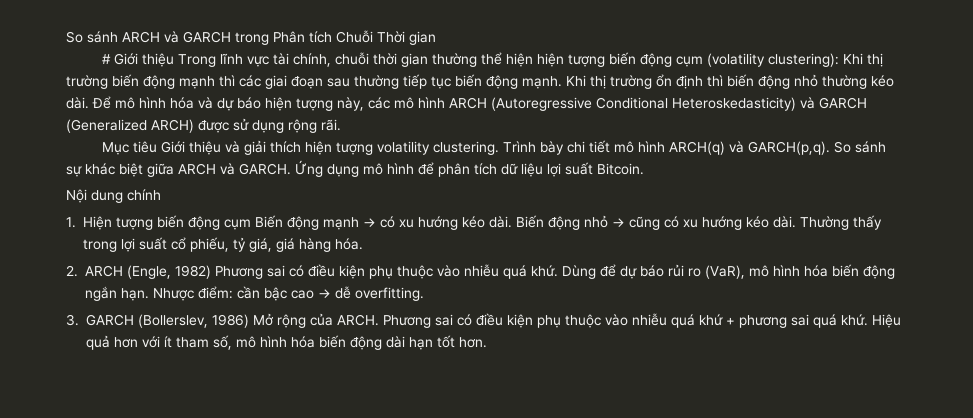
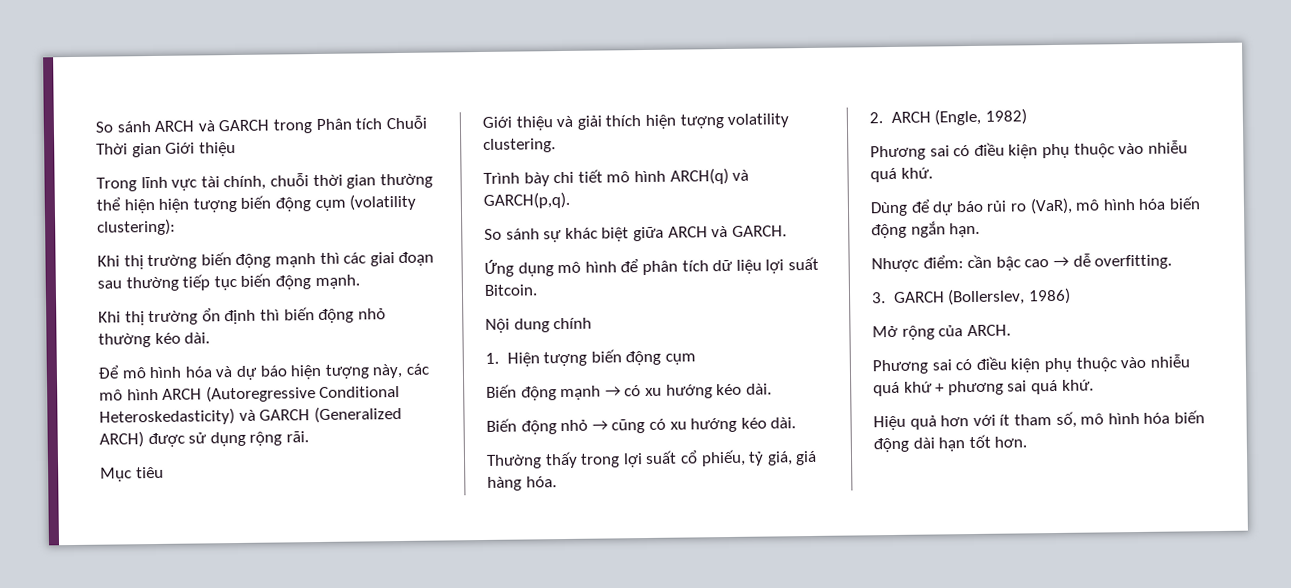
- So sánh ARCH và GARCH trong Phân tích Chuỗi Thời gian
- # Giới thiệu Trong lĩnh vực tài chính, chuỗi thời gian thường thể hiện hiện tượng biến động cụm (volatility clustering): Khi thị trường biến động mạnh thì các giai đoạn sau thường tiếp tục biến động mạnh. Khi thị trường ổn định thì biến động nhỏ thường kéo dài. Để mô hình hóa và dự báo hiện tượng này, các mô hình ARCH (Autoregressive Conditional Heteroskedasticity) và GARCH (Generalized ARCH) được sử dụng rộng rãi.
+ So sánh ARCH và GARCH trong Phân tích Chuỗi Thời gian Giới thiệu
+ Trong lĩnh vực tài chính, chuỗi thời gian thường thể hiện hiện tượng biến động cụm (volatility clustering):
+ Khi thị trường biến động mạnh thì các giai đoạn sau thường tiếp tục biến động mạnh.
+ Khi thị trường ổn định thì biến động nhỏ thường kéo dài.
+ Để mô hình hóa và dự báo hiện tượng này, các mô hình ARCH (Autoregressive Conditional Heteroskedasticity) và GARCH (Generalized ARCH) được sử dụng rộng rãi.
- Mục tiêu Giới thiệu và giải thích hiện tượng volatility clustering. Trình bày chi tiết mô hình ARCH(q) và GARCH(p,q). So sánh sự khác biệt giữa ARCH và GARCH. Ứng dụng mô hình để phân tích dữ liệu lợi suất Bitcoin.
+ Mục tiêu
+ Giới thiệu và giải thích hiện tượng volatility clustering.
+ Trình bày chi tiết mô hình ARCH(q) và GARCH(p,q).
+ So sánh sự khác biệt giữa ARCH và GARCH.
+ Ứng dụng mô hình để phân tích dữ liệu lợi suất Bitcoin.
- 1. Hiện tượng biến động cụm Biến động mạnh → có xu hướng kéo dài. Biến động nhỏ → cũng có xu hướng kéo dài. Thường thấy trong lợi suất cổ phiếu, tỷ giá, giá hàng hóa.
+ 1. Hiện tượng biến động cụm
+ Biến động mạnh → có xu hướng kéo dài.
+ Biến động nhỏ → cũng có xu hướng kéo dài.
+ Thường thấy trong lợi suất cổ phiếu, tỷ giá, giá hàng hóa.
- 2. ARCH (Engle, 1982) Phương sai có điều kiện phụ thuộc vào nhiễu quá khứ. Dùng để dự báo rủi ro (VaR), mô hình hóa biến động ngắn hạn. Nhược điểm: cần bậc cao → dễ overfitting.
+ 2. ARCH (Engle, 1982)
+ Phương sai có điều kiện phụ thuộc vào nhiễu quá khứ.
+ Dùng để dự báo rủi ro (VaR), mô hình hóa biến động ngắn hạn.
+ Nhược điểm: cần bậc cao → dễ overfitting.
- 3. GARCH (Bollerslev, 1986) Mở rộng của ARCH. Phương sai có điều kiện phụ thuộc vào nhiễu quá khứ + phương sai quá khứ. Hiệu quả hơn với ít tham số, mô hình hóa biến động dài hạn tốt hơn.
+ 3. GARCH (Bollerslev, 1986)
+ Mở rộng của ARCH.
+ Phương sai có điều kiện phụ thuộc vào nhiễu quá khứ + phương sai quá khứ.
+ Hiệu quả hơn với ít tham số, mô hình hóa biến động dài hạn tốt hơn.

